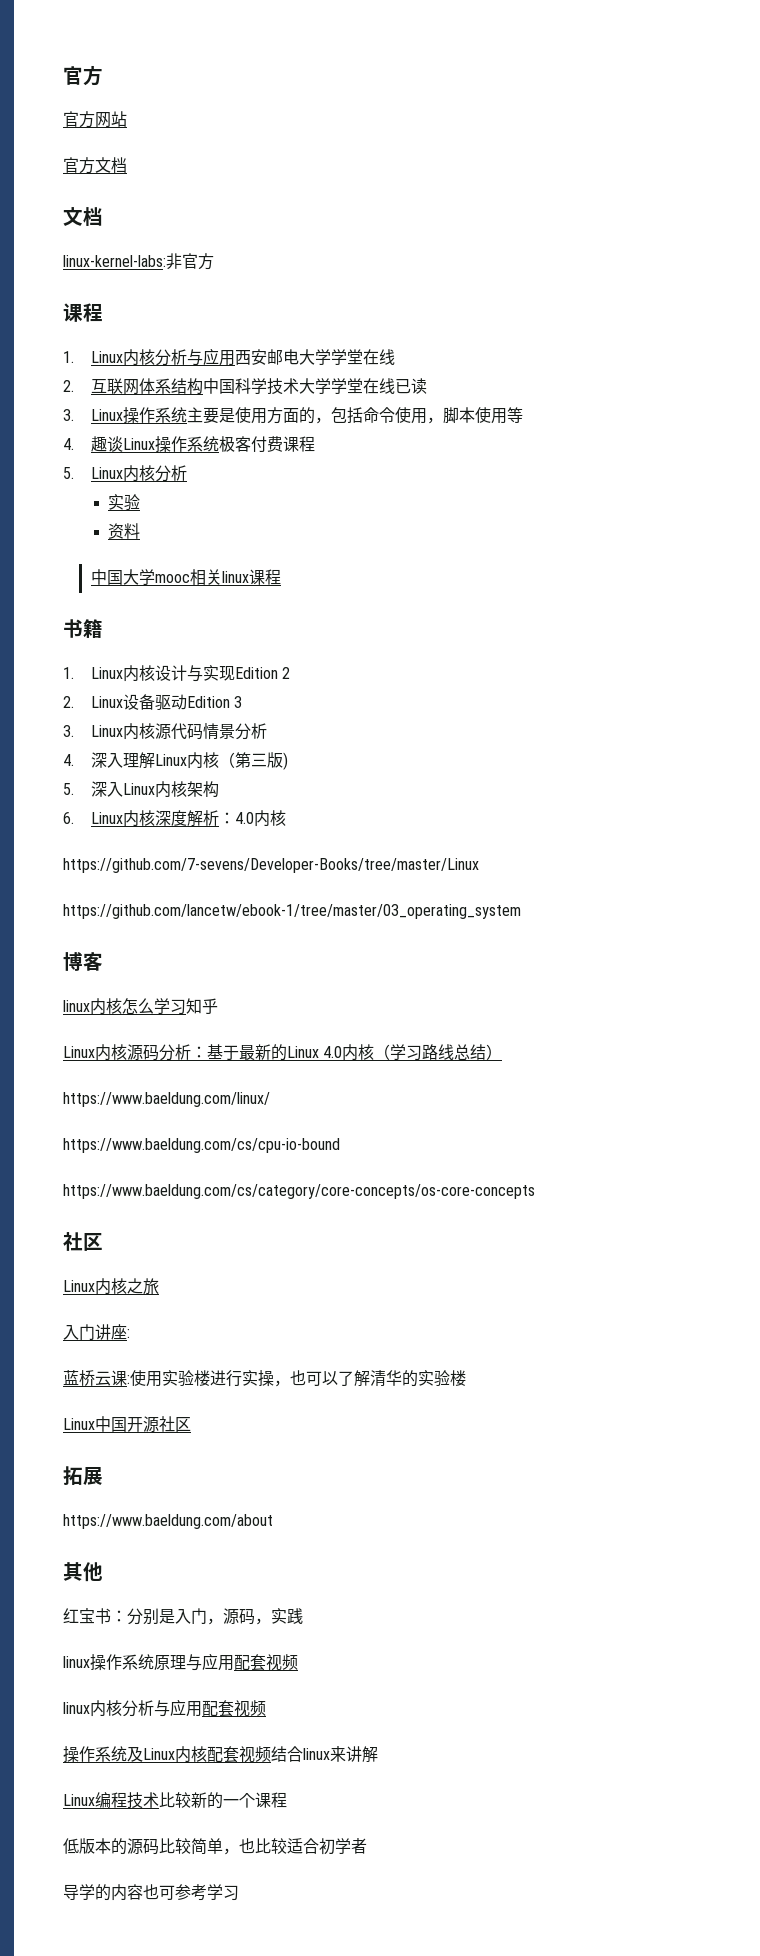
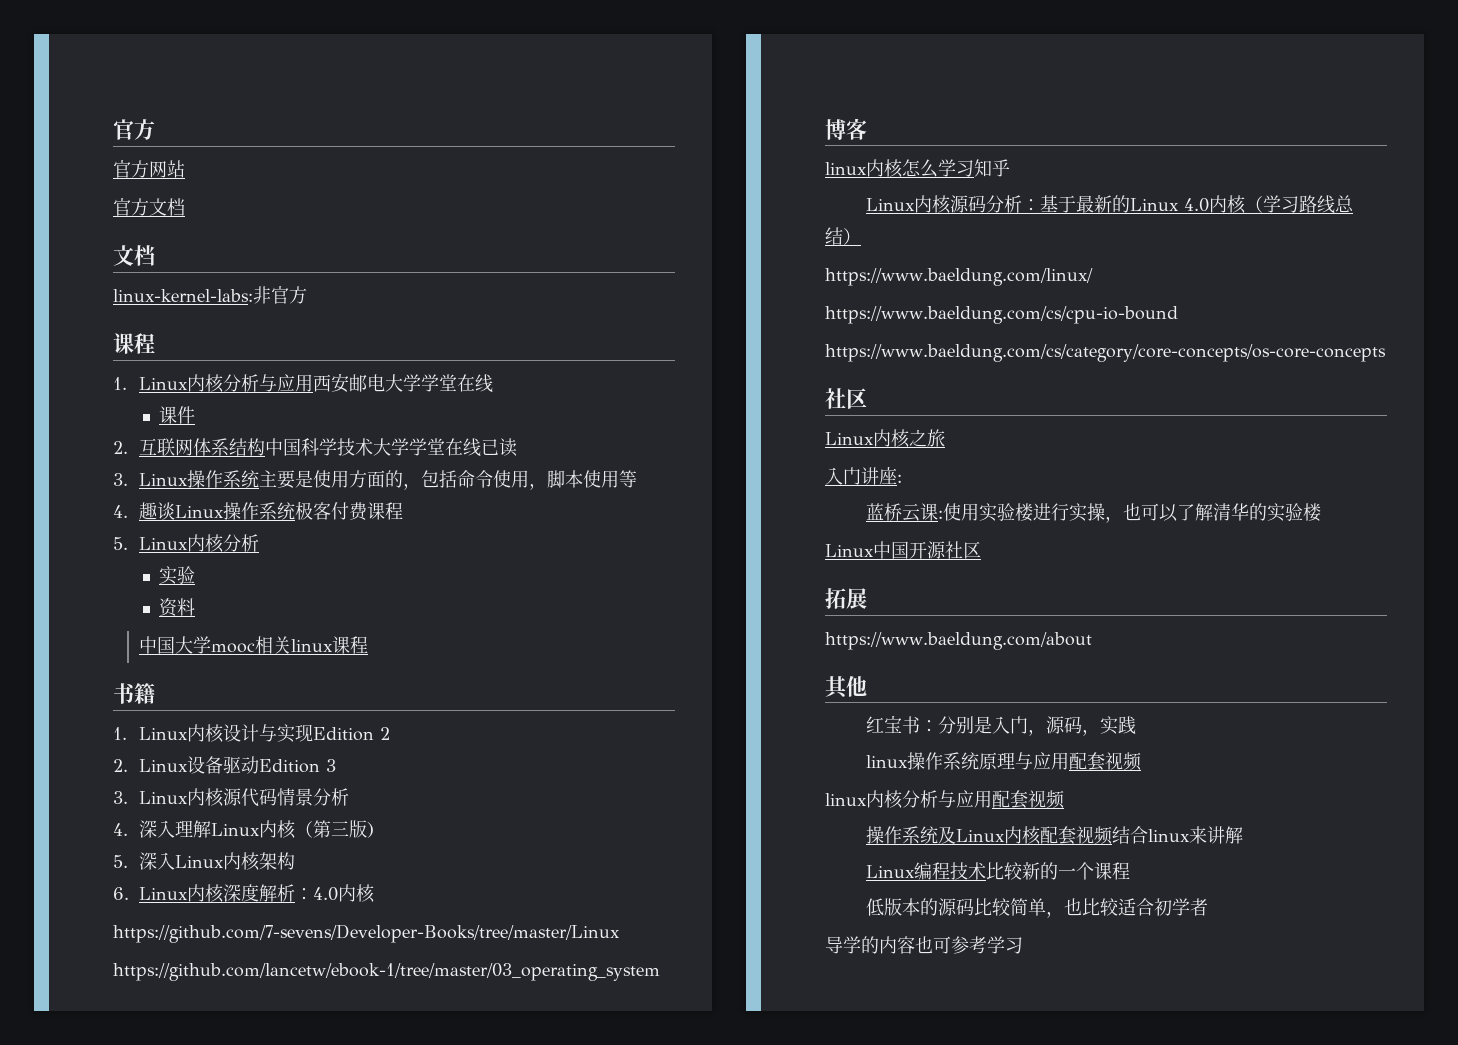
+ 课件

